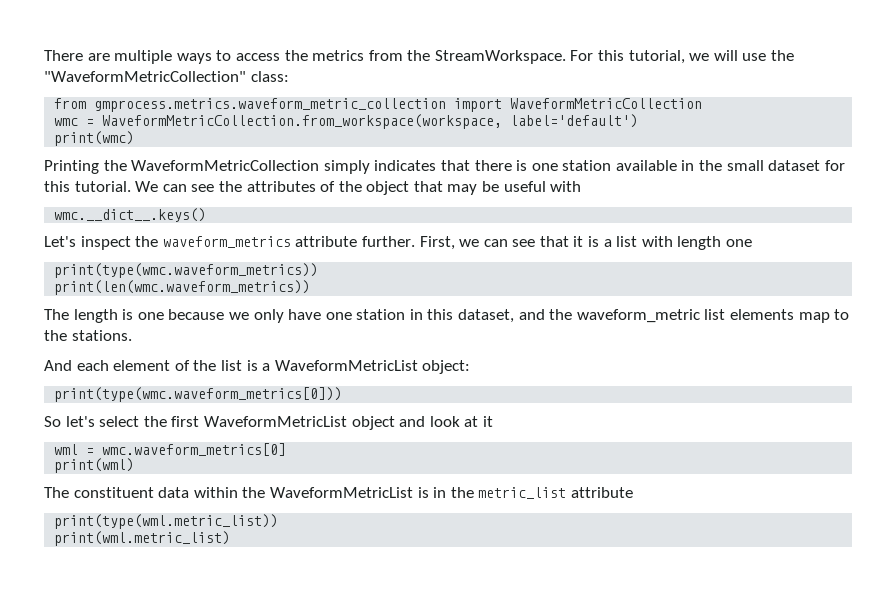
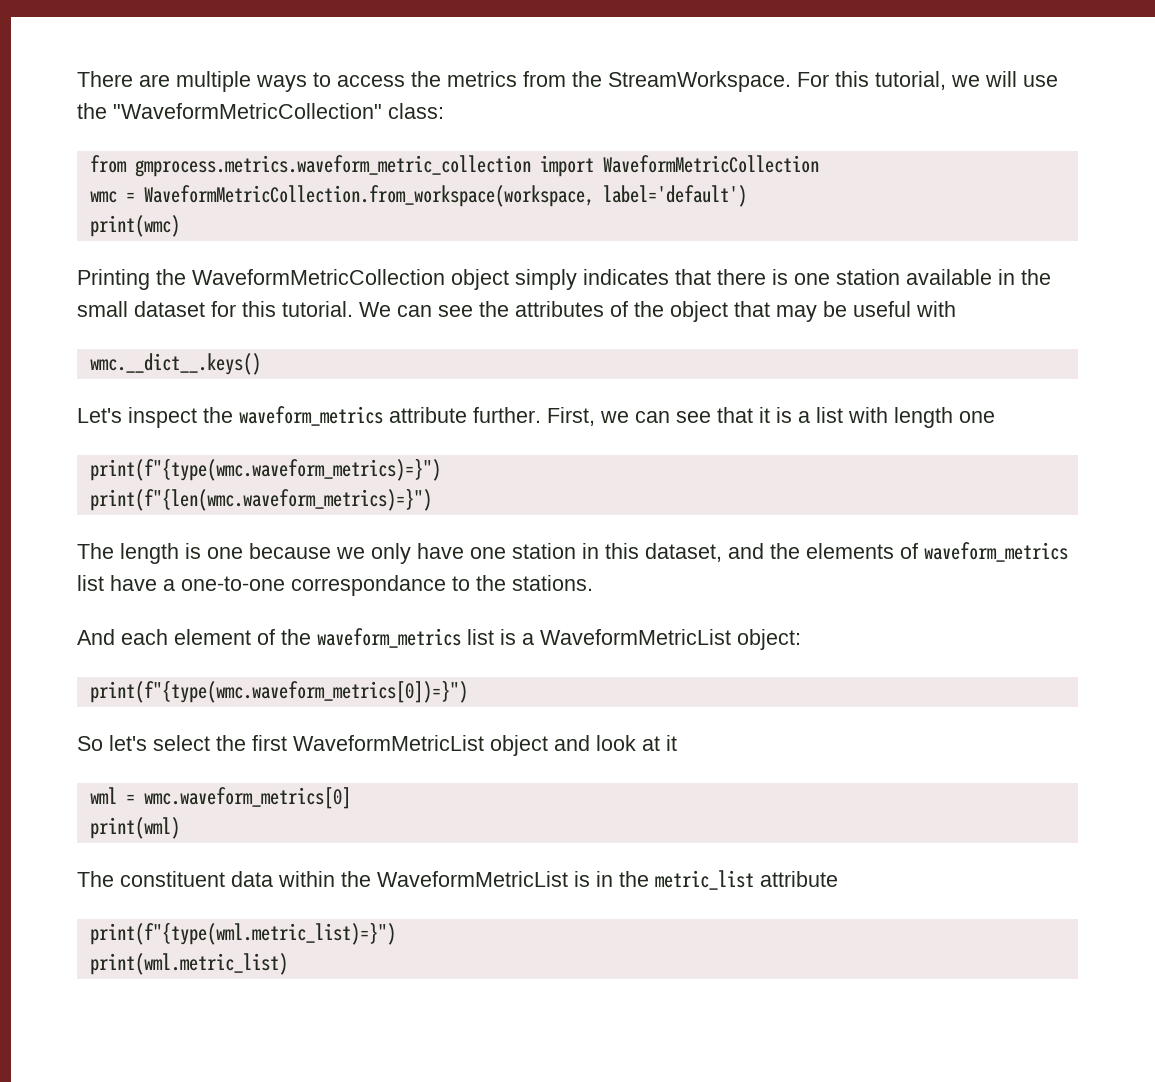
- Printing the WaveformMetricCollection simply indicates that there is one station available in the small dataset for this tutorial.
+ Printing the WaveformMetricCollection object simply indicates that there is one station available in the small dataset for this tutorial.
- print(type(wmc.waveform_metrics))
- print(len(wmc.waveform_metrics))
+ print(f"{type(wmc.waveform_metrics)=}")
+ print(f"{len(wmc.waveform_metrics)=}")
- The length is one because we only have one station in this dataset, and the waveform_metric list elements map to the stations.
+ The length is one because we only have one station in this dataset, and the elements of waveform_metrics list have a one-to-one correspondance to the stations.
- And each element of the list is a WaveformMetricList object:
+ And each element of the waveform_metrics list is a WaveformMetricList object:
- print(type(wmc.waveform_metrics[0]))
+ print(f"{type(wmc.waveform_metrics[0])=}")
- print(type(wml.metric_list))
+ print(f"{type(wml.metric_list)=}")

